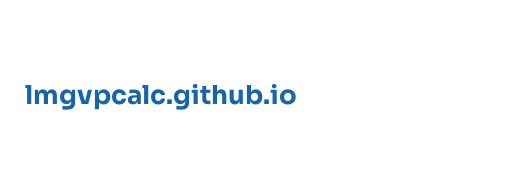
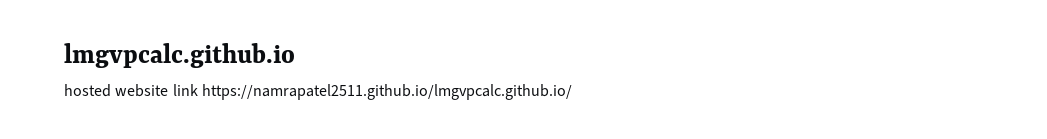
+ hosted website link https://namrapatel2511.github.io/lmgvpcalc.github.io/

